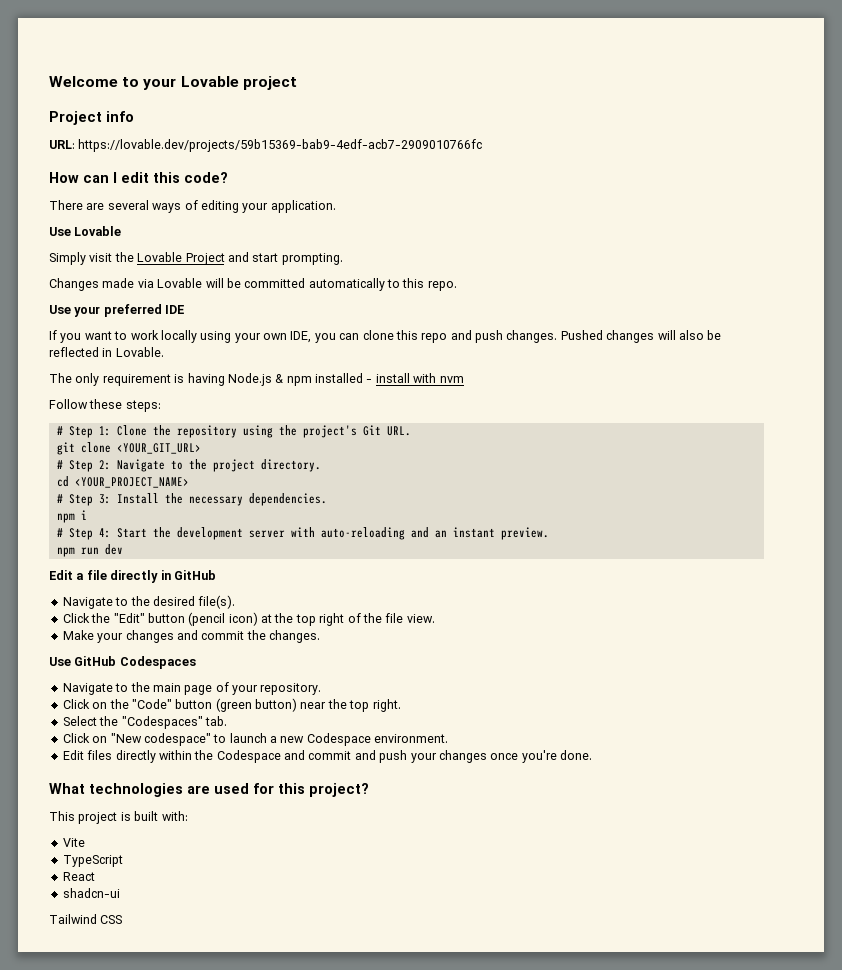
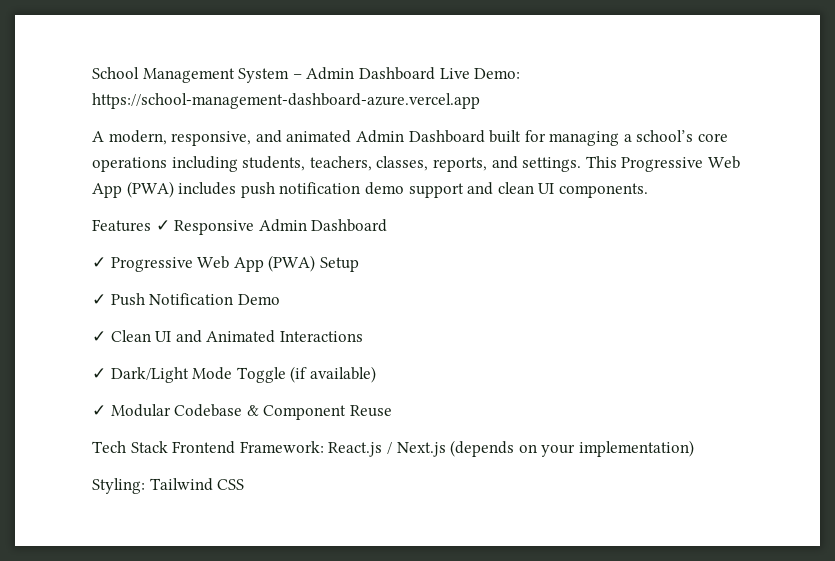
- Welcome to your Lovable project
- Project info
- URL: https://lovable.dev/projects/59b15369-bab9-4edf-acb7-2909010766fc
- How can I edit this code?
- There are several ways of editing your application.
- Use Lovable
- Simply visit the Lovable Project and start prompting.
- Changes made via Lovable will be committed automatically to this repo.
- Use your preferred IDE
- If you want to work locally using your own IDE, you can clone this repo and push changes. Pushed changes will also be reflected in Lovable.
- The only requirement is having Node.js & npm installed - install with nvm
- Follow these steps:
- # Step 1: Clone the repository using the project's Git URL.
- git clone <YOUR_GIT_URL>
- # Step 2: Navigate to the project directory.
- cd <YOUR_PROJECT_NAME>
- # Step 3: Install the necessary dependencies.
- npm i
- # Step 4: Start the development server with auto-reloading and an instant preview.
- npm run dev
- Edit a file directly in GitHub
- Navigate to the desired file(s).
- Click the "Edit" button (pencil icon) at the top right of the file view.
- Make your changes and commit the changes.
- Use GitHub Codespaces
- Navigate to the main page of your repository.
- Click on the "Code" button (green button) near the top right.
- Select the "Codespaces" tab.
- Click on "New codespace" to launch a new Codespace environment.
- Edit files directly within the Codespace and commit and push your changes once you're done.
- What technologies are used for this project?
- This project is built with:
- Vite
- TypeScript
- React
- shadcn-ui
- Tailwind CSS
+ School Management System – Admin Dashboard Live Demo: https://school-management-dashboard-azure.vercel.app
+ A modern, responsive, and animated Admin Dashboard built for managing a school’s core operations including students, teachers, classes, reports, and settings. This Progressive Web App (PWA) includes push notification demo support and clean UI components.
+ Features ✓ Responsive Admin Dashboard
+ ✓ Progressive Web App (PWA) Setup
+ ✓ Push Notification Demo
+ ✓ Clean UI and Animated Interactions
+ ✓ Dark/Light Mode Toggle (if available)
+ ✓ Modular Codebase & Component Reuse
+ Tech Stack Frontend Framework: React.js / Next.js (depends on your implementation)
+ Styling: Tailwind CSS

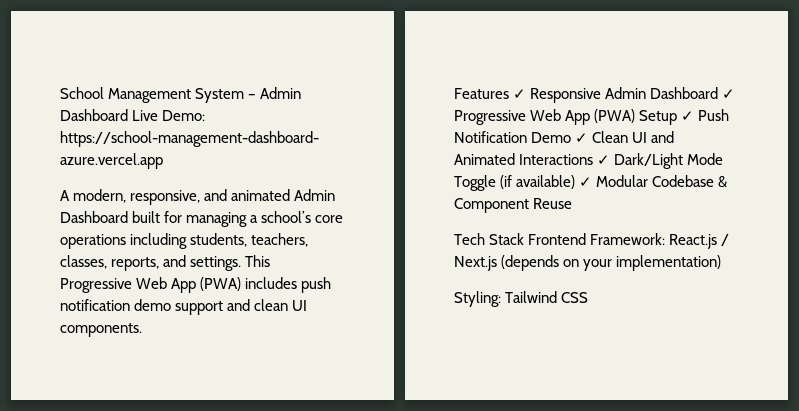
- Features ✓ Responsive Admin Dashboard
- ✓ Progressive Web App (PWA) Setup
- ✓ Push Notification Demo
- ✓ Clean UI and Animated Interactions
- ✓ Dark/Light Mode Toggle (if available)
- ✓ Modular Codebase & Component Reuse
+ Features ✓ Responsive Admin Dashboard ✓ Progressive Web App (PWA) Setup ✓ Push Notification Demo ✓ Clean UI and Animated Interactions ✓ Dark/Light Mode Toggle (if available) ✓ Modular Codebase & Component Reuse

